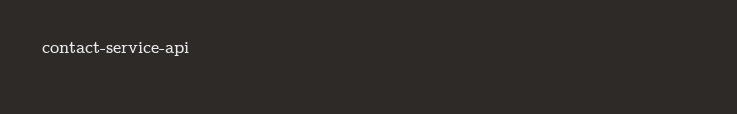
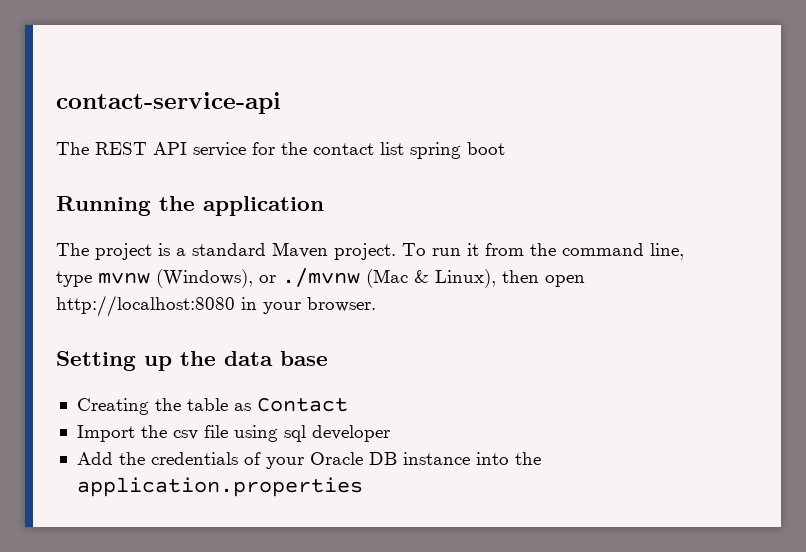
+ The REST API service for the contact list spring boot
+ Running the application
+ The project is a standard Maven project. To run it from the command line, type mvnw (Windows), or ./mvnw (Mac & Linux), then open http://localhost:8080 in your browser.
+ Setting up the data base
+ Creating the table as Contact
+ Import the csv file using sql developer
+ Add the credentials of your Oracle DB instance into the application.properties

